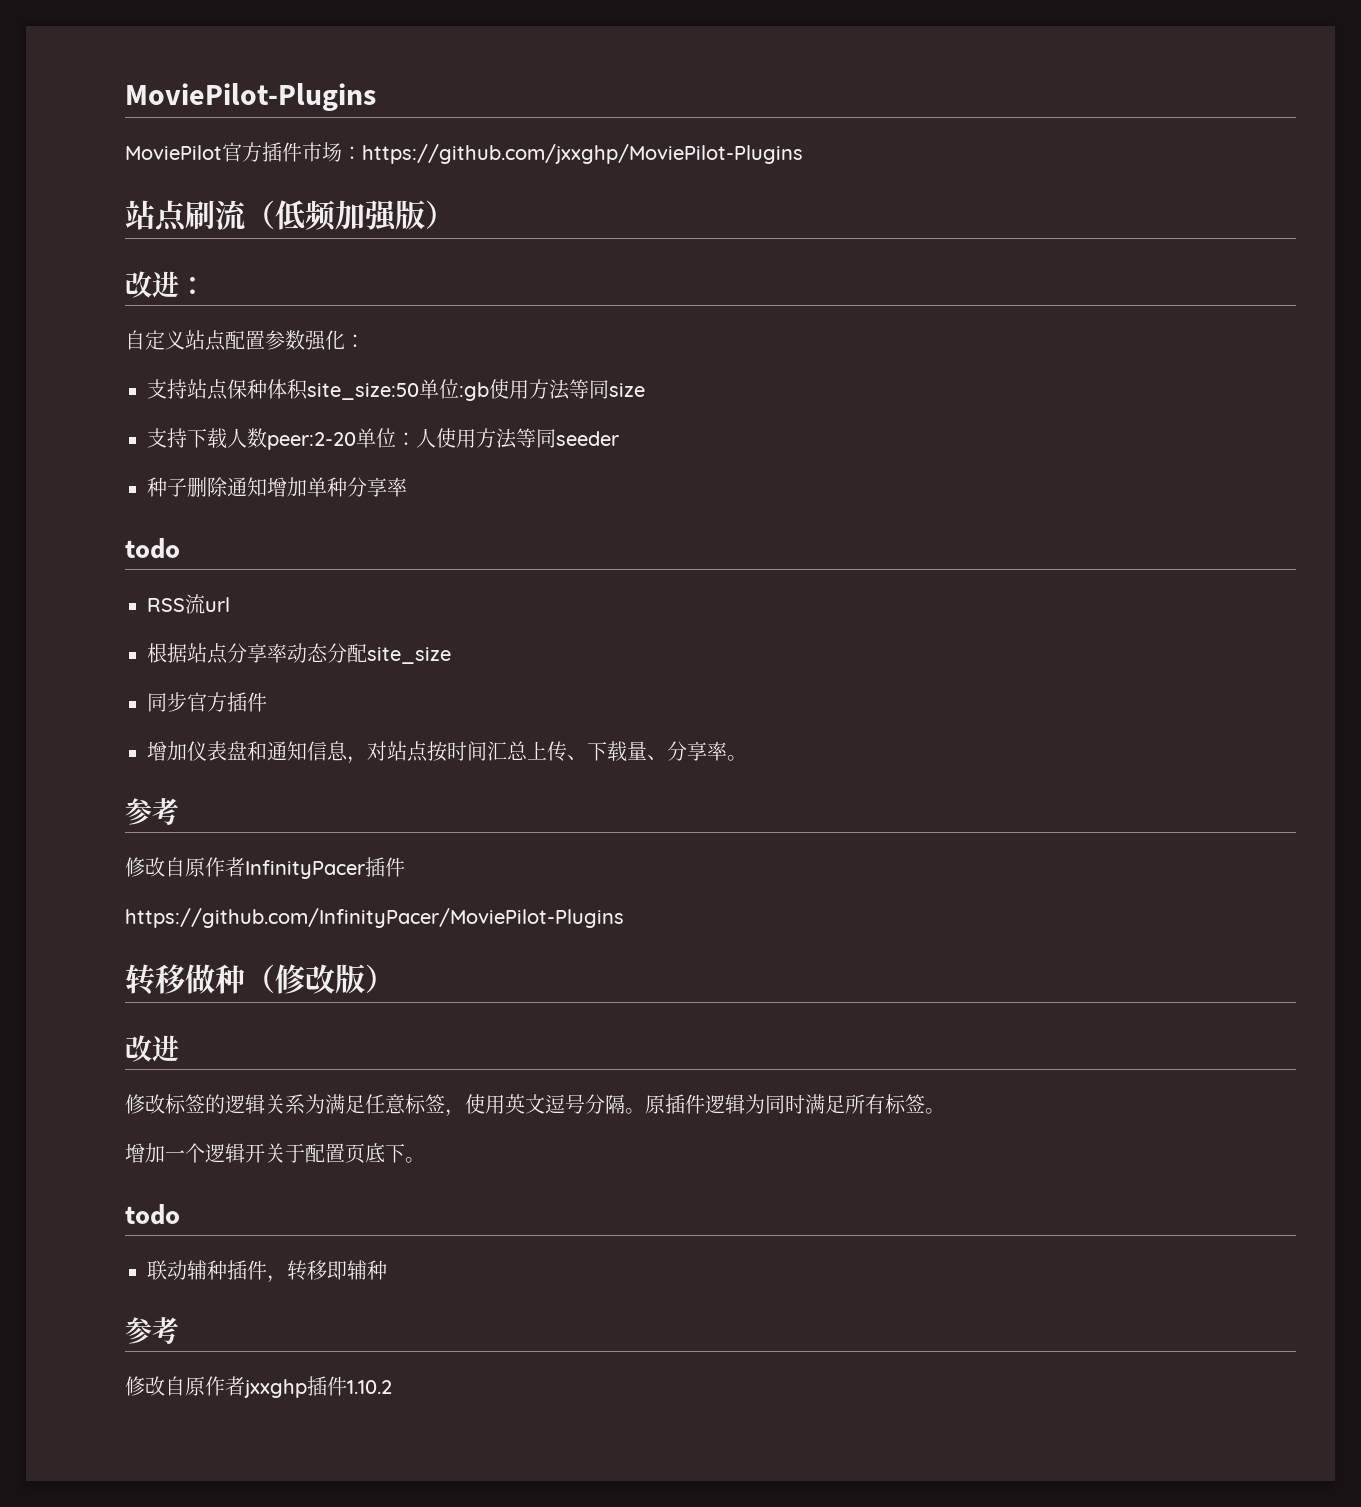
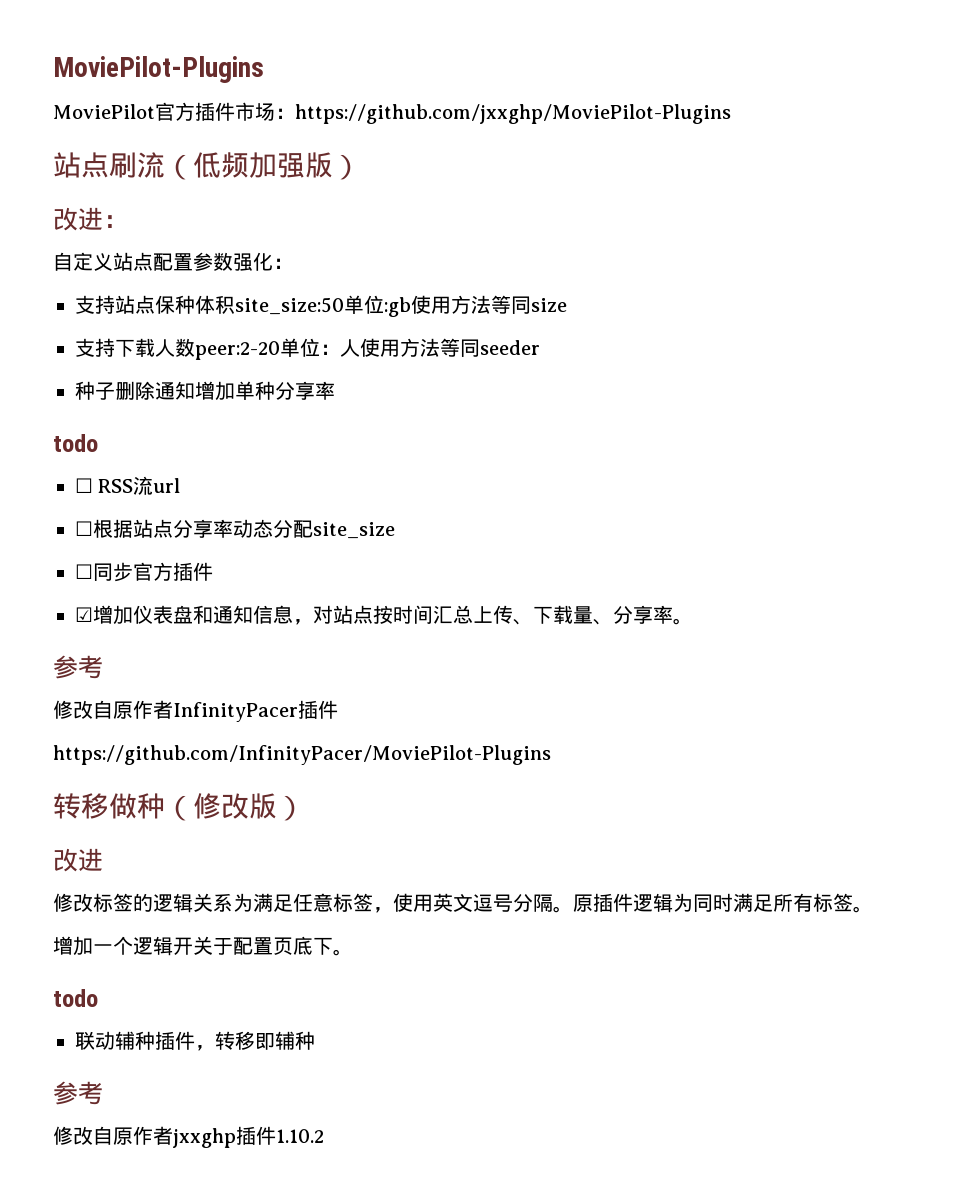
- RSS流url
+ ☐ RSS流url
- 根据站点分享率动态分配site_size
+ ☐根据站点分享率动态分配site_size
- 同步官方插件
+ ☐同步官方插件
- 增加仪表盘和通知信息，对站点按时间汇总上传、下载量、分享率。
+ ☑增加仪表盘和通知信息，对站点按时间汇总上传、下载量、分享率。

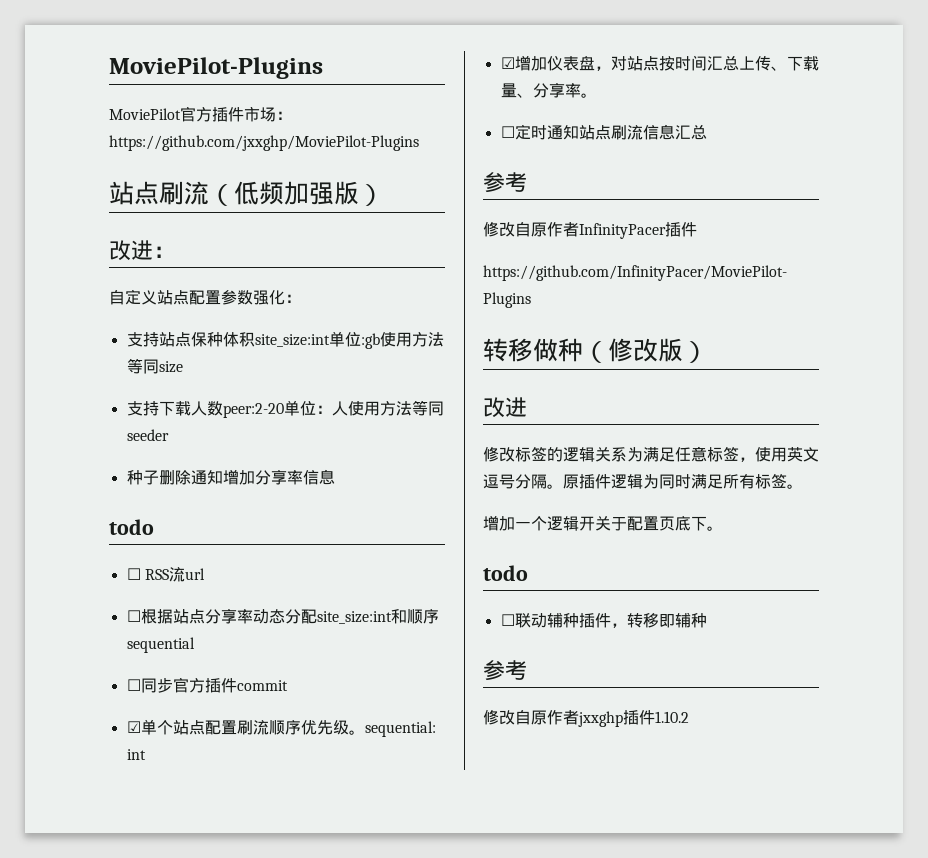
- 支持站点保种体积site_size:50单位:gb使用方法等同size
+ 支持站点保种体积site_size:int单位:gb使用方法等同size
- 种子删除通知增加单种分享率
+ 种子删除通知增加分享率信息
- ☐根据站点分享率动态分配site_size
+ ☐根据站点分享率动态分配site_size:int和顺序sequential
- ☐同步官方插件
+ ☐同步官方插件commit
+ ☑单个站点配置刷流顺序优先级。sequential: int
- ☑增加仪表盘和通知信息，对站点按时间汇总上传、下载量、分享率。
+ ☑增加仪表盘，对站点按时间汇总上传、下载量、分享率。
+ ☐定时通知站点刷流信息汇总
- 联动辅种插件，转移即辅种
+ ☐联动辅种插件，转移即辅种

